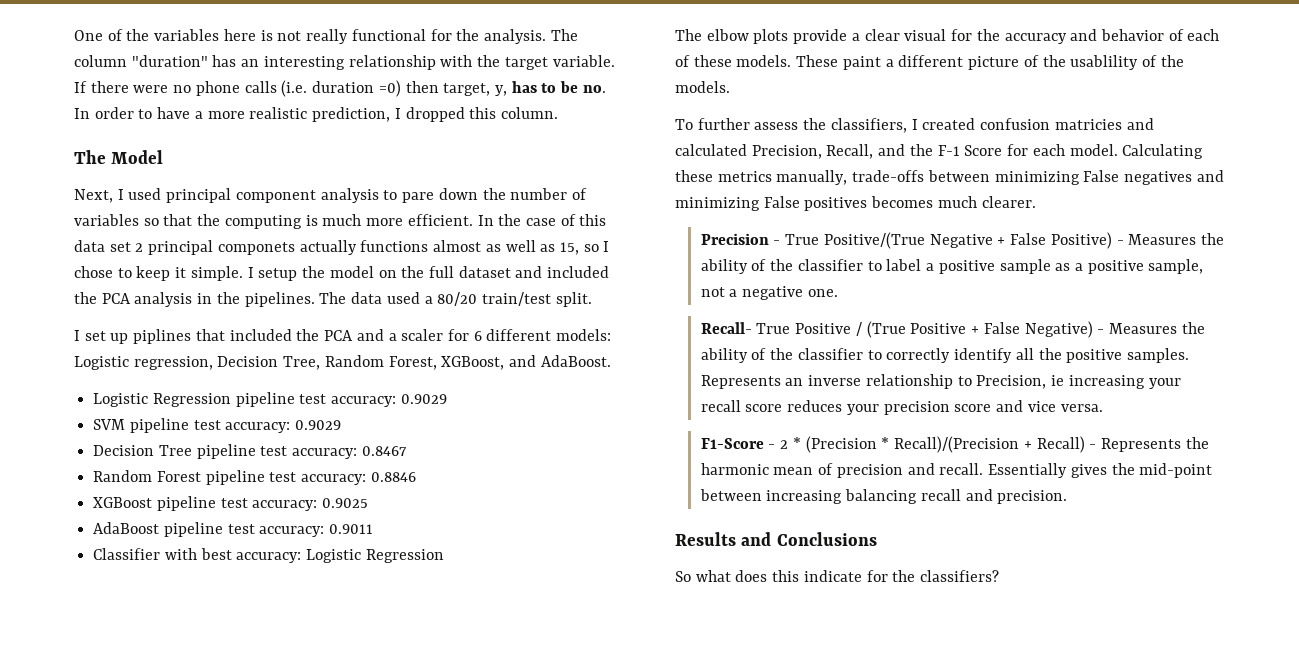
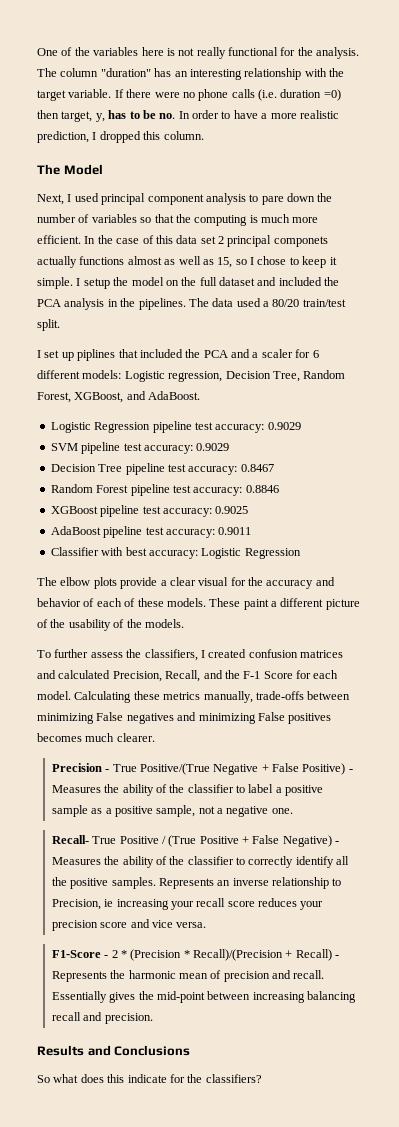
- These paint a different picture of the usablility of the models.
+ These paint a different picture of the usability of the models.
- To further assess the classifiers, I created confusion matricies and calculated Precision, Recall, and the F-1 Score for each model.
+ To further assess the classifiers, I created confusion matrices and calculated Precision, Recall, and the F-1 Score for each model.

